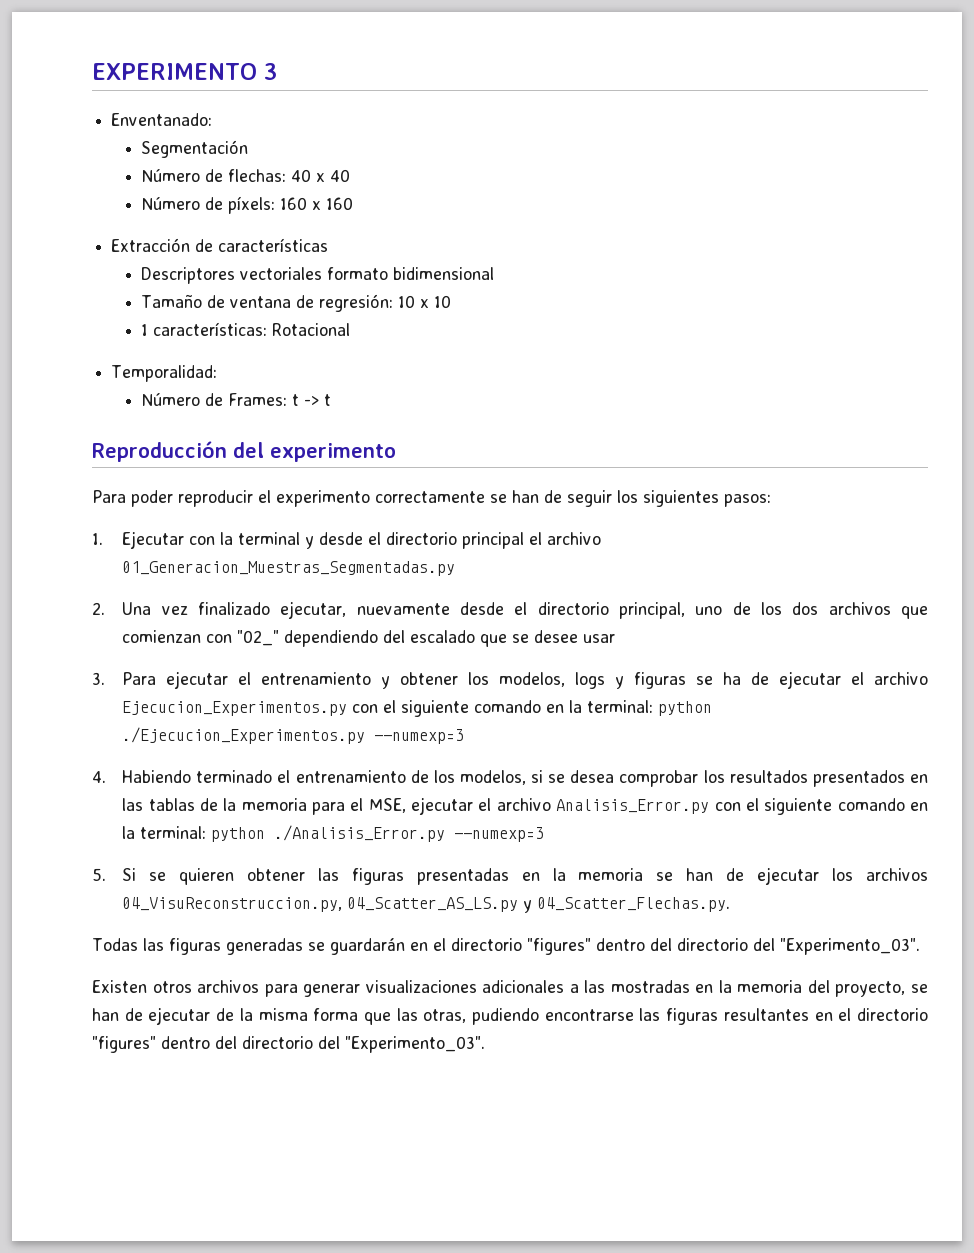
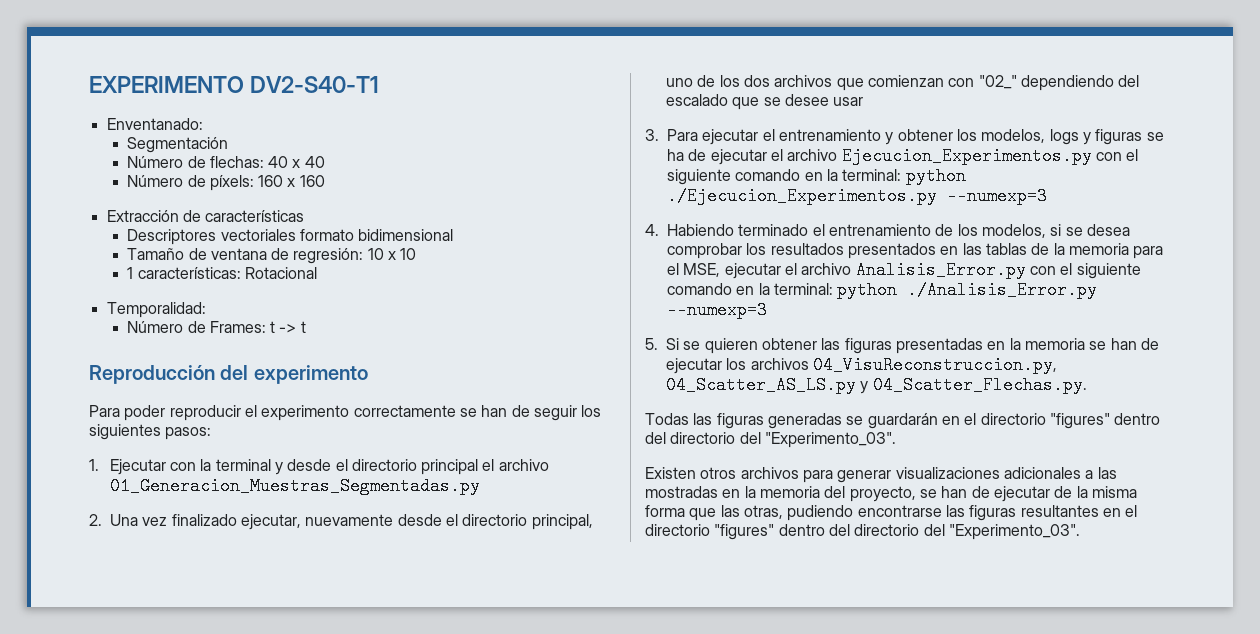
- EXPERIMENTO 3
+ EXPERIMENTO DV2-S40-T1

